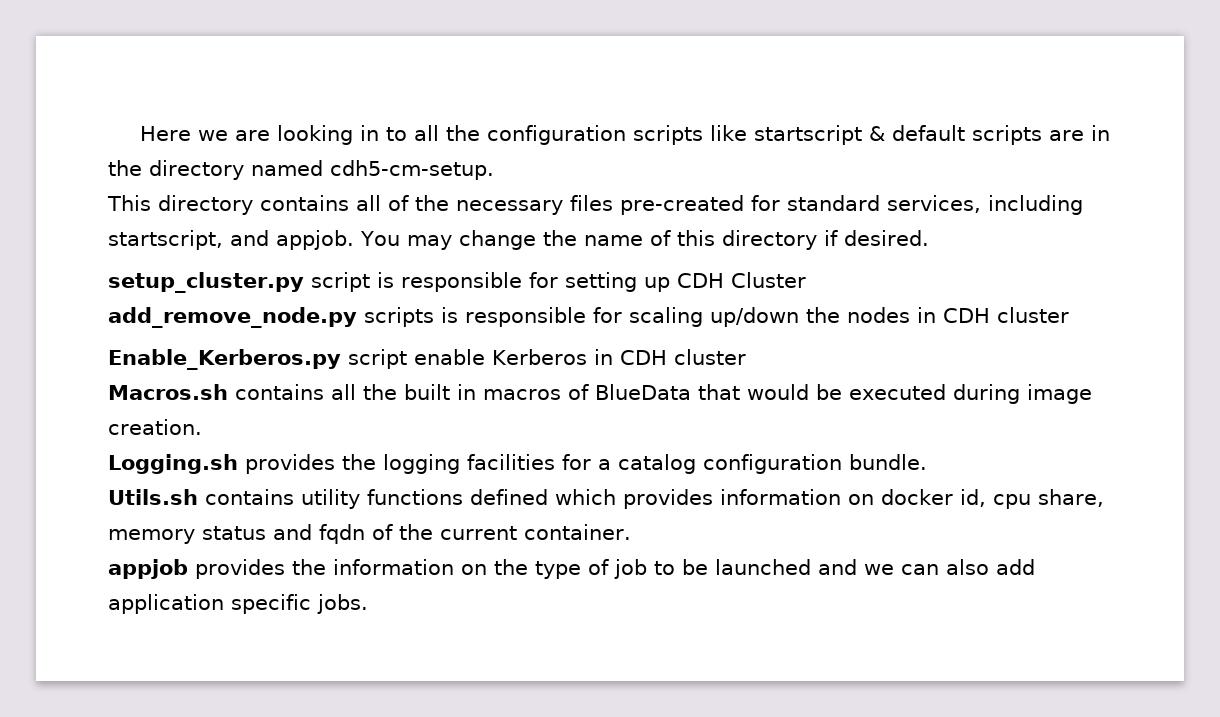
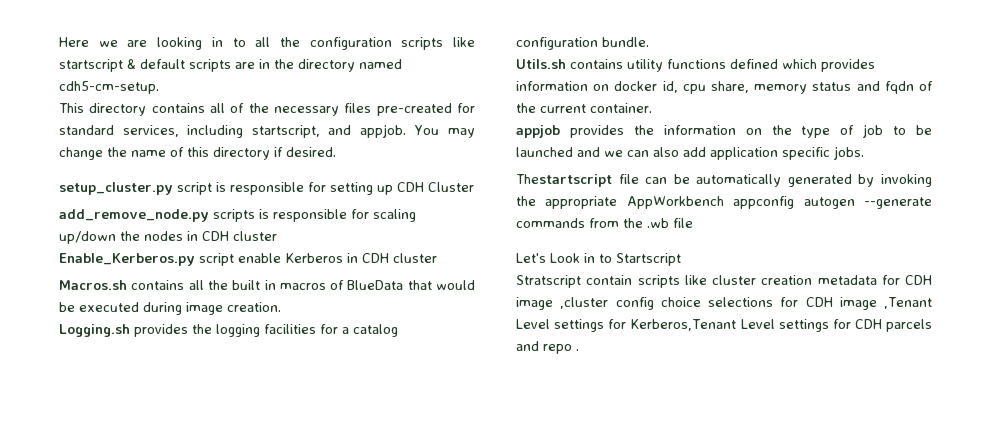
+ Thestartscript file can be automatically generated by invoking the appropriate AppWorkbench appconfig autogen --generate commands from the .wb file
+ Let's Look in to Startscript
+ Stratscript contain scripts like cluster creation metadata for CDH image ,cluster config choice selections for CDH image ,Tenant Level settings for Kerberos,Tenant Level settings for CDH parcels and repo .

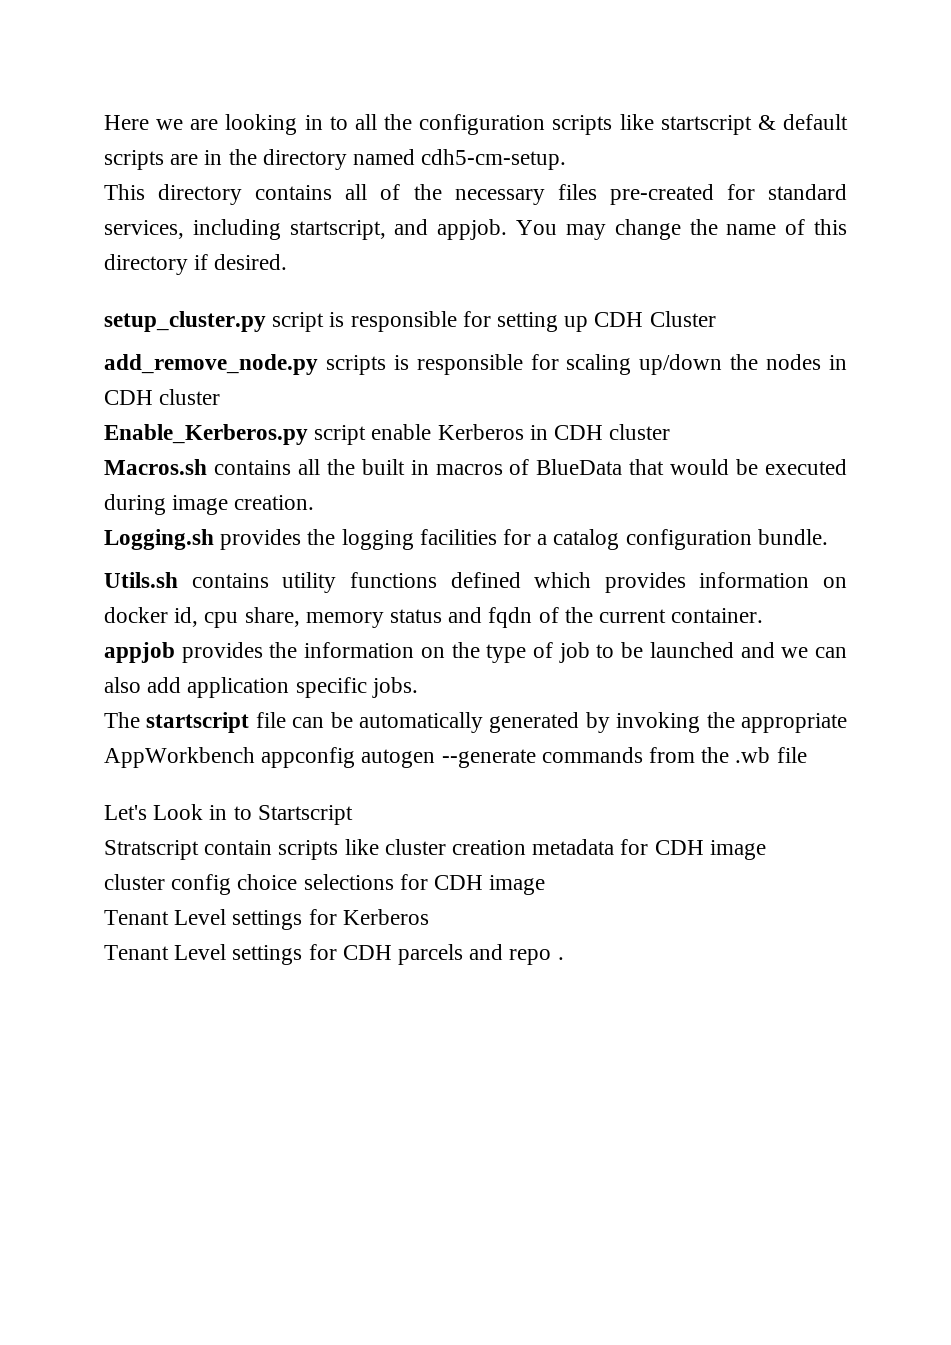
- Thestartscript file can be automatically generated by invoking the appropriate AppWorkbench appconfig autogen --generate commands from the .wb file
+ The startscript file can be automatically generated by invoking the appropriate AppWorkbench appconfig autogen --generate commands from the .wb file
- Stratscript contain scripts like cluster creation metadata for CDH image ,cluster config choice selections for CDH image ,Tenant Level settings for Kerberos,Tenant Level settings for CDH parcels and repo .
+ Stratscript contain scripts like cluster creation metadata for CDH image
+ cluster config choice selections for CDH image
+ Tenant Level settings for Kerberos
+ Tenant Level settings for CDH parcels and repo .

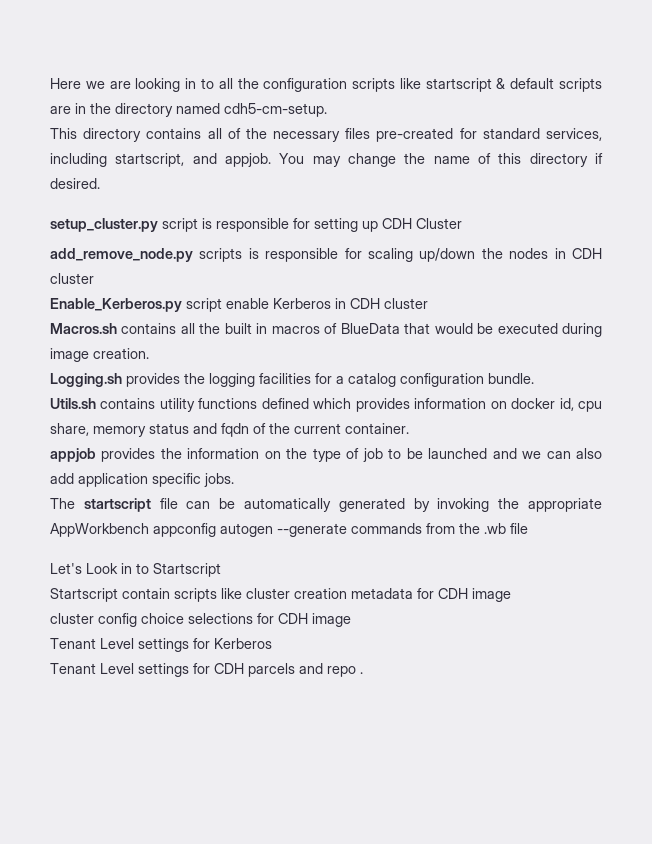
- Stratscript contain scripts like cluster creation metadata for CDH image
+ Startscript contain scripts like cluster creation metadata for CDH image

